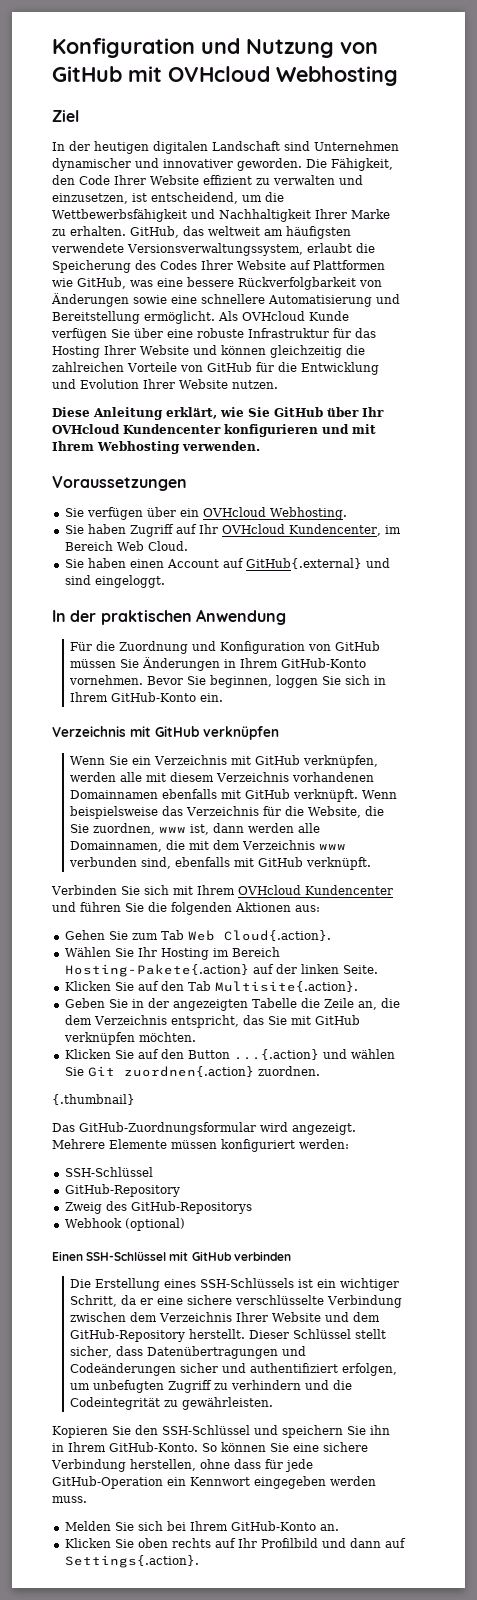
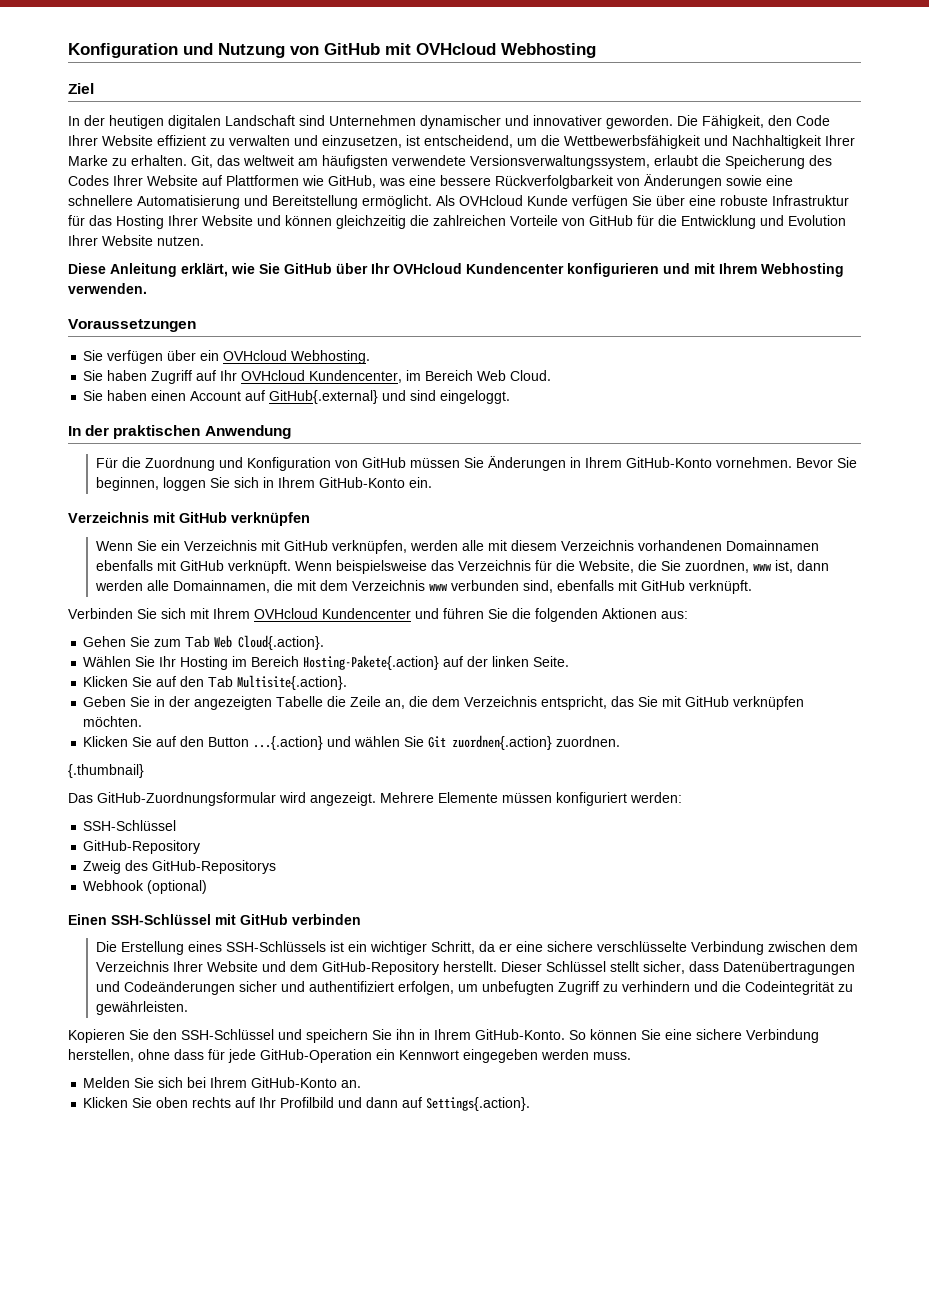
- GitHub, das weltweit am häufigsten verwendete Versionsverwaltungssystem, erlaubt die Speicherung des Codes Ihrer Website auf Plattformen wie GitHub, was eine bessere Rückverfolgbarkeit von Änderungen sowie eine schnellere Automatisierung und Bereitstellung ermöglicht.
+ Git, das weltweit am häufigsten verwendete Versionsverwaltungssystem, erlaubt die Speicherung des Codes Ihrer Website auf Plattformen wie GitHub, was eine bessere Rückverfolgbarkeit von Änderungen sowie eine schnellere Automatisierung und Bereitstellung ermöglicht.

